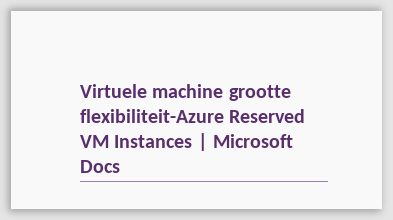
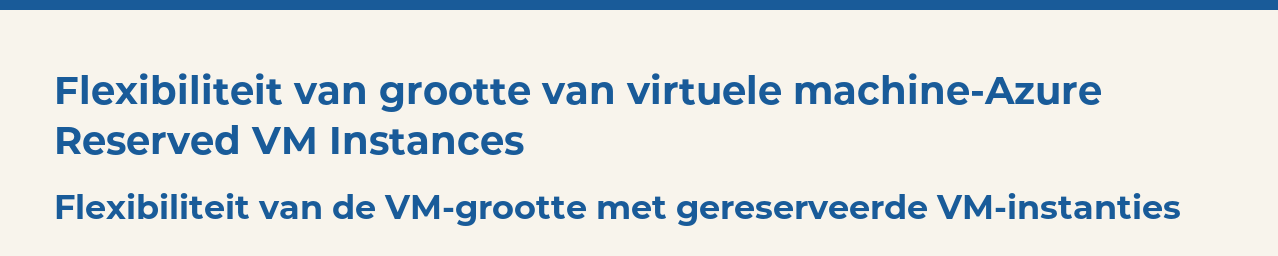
- Virtuele machine grootte flexibiliteit-Azure Reserved VM Instances | Microsoft Docs
+ Flexibiliteit van grootte van virtuele machine-Azure Reserved VM Instances
+ Flexibiliteit van de VM-grootte met gereserveerde VM-instanties

